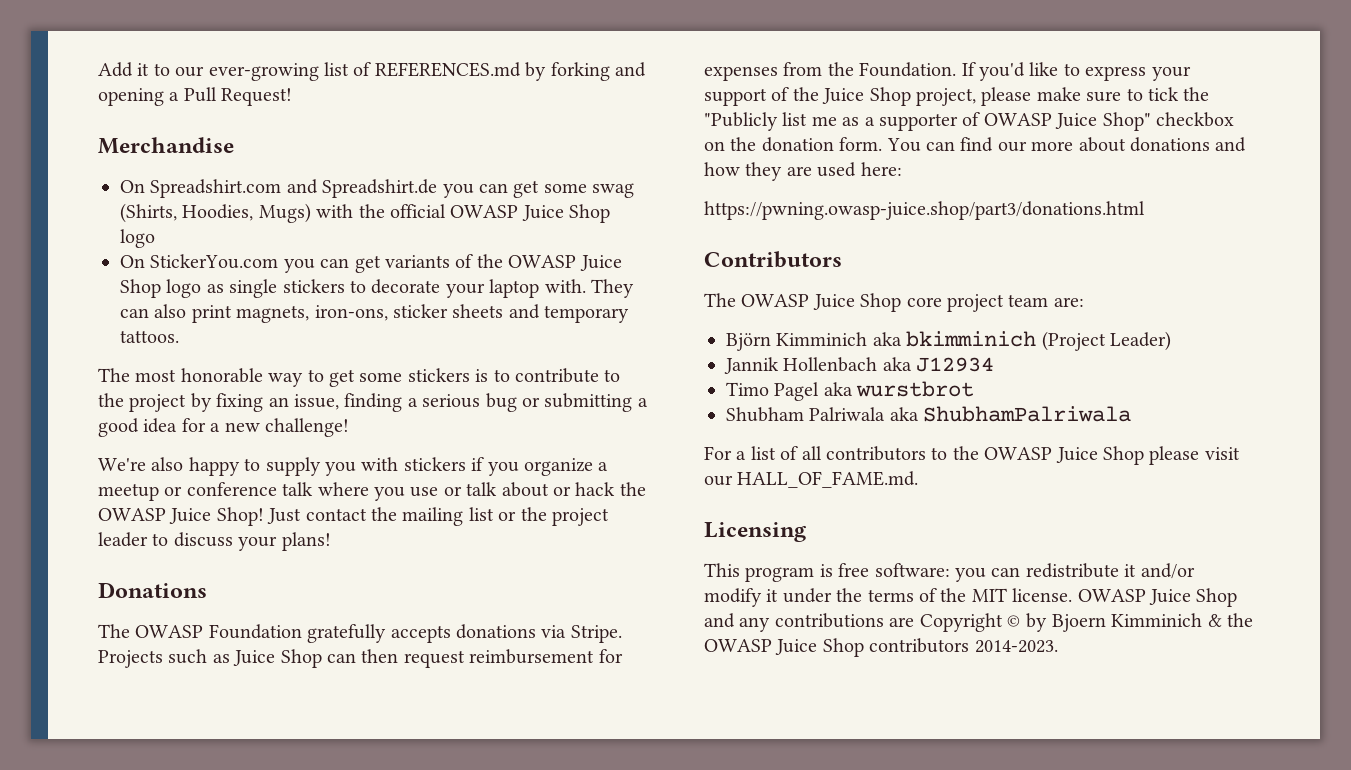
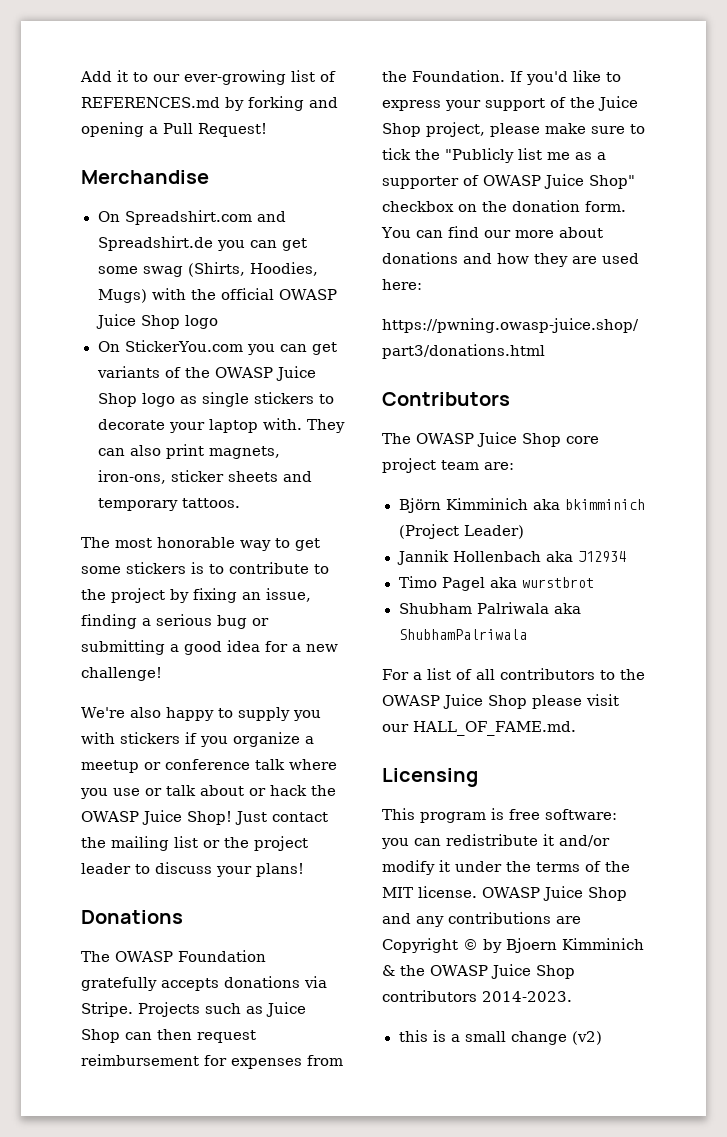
+ this is a small change (v2)

